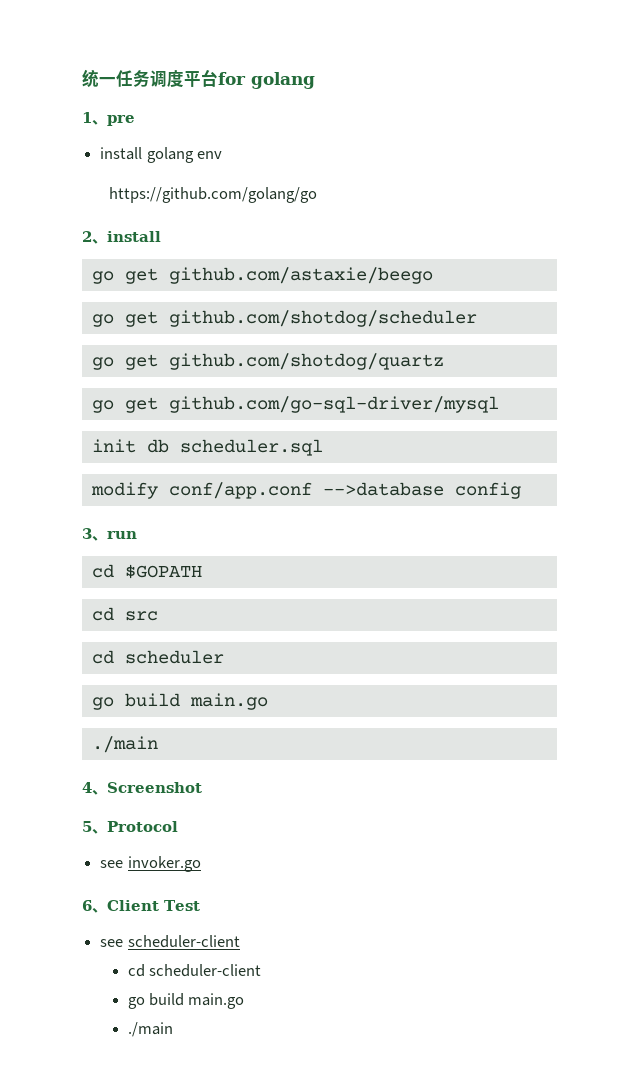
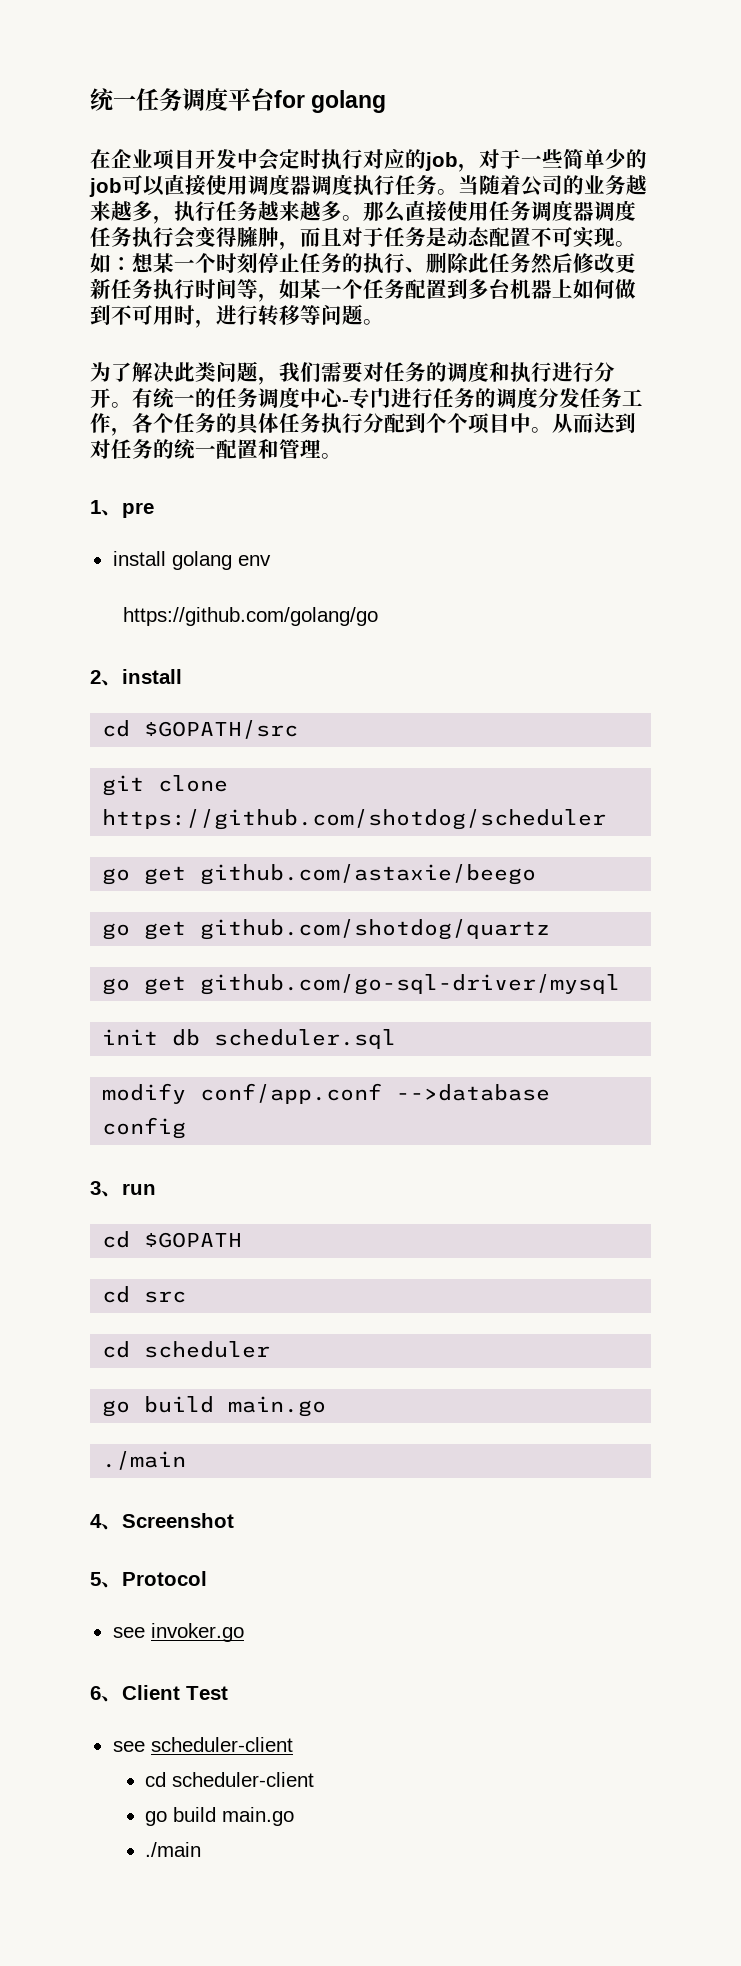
+ 在企业项目开发中会定时执行对应的job，对于一些简单少的job可以直接使用调度器调度执行任务。当随着公司的业务越来越多，执行任务越来越多。那么直接使用任务调度器调度任务执行会变得臃肿，而且对于任务是动态配置不可实现。如：想某一个时刻停止任务的执行、删除此任务然后修改更新任务执行时间等，如某一个任务配置到多台机器上如何做到不可用时，进行转移等问题。
+ 为了解决此类问题，我们需要对任务的调度和执行进行分开。有统一的任务调度中心-专门进行任务的调度分发任务工作，各个任务的具体任务执行分配到个个项目中。从而达到对任务的统一配置和管理。
+ cd $GOPATH/src
+ git clone https://github.com/shotdog/scheduler
- go get github.com/shotdog/scheduler

